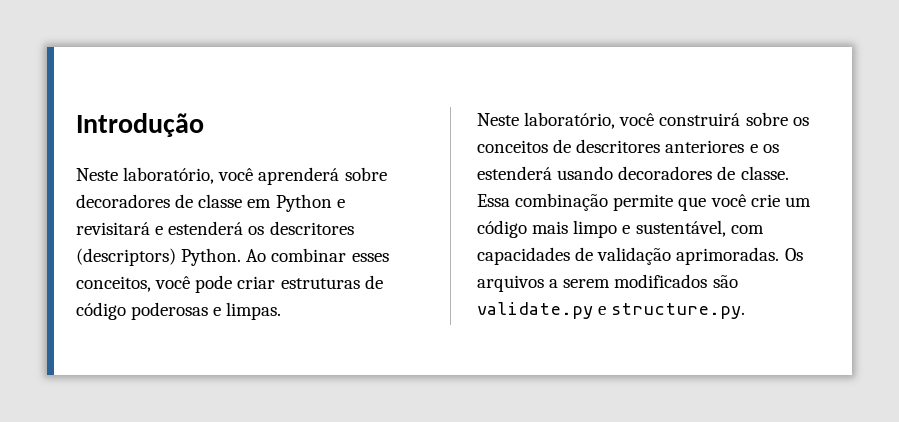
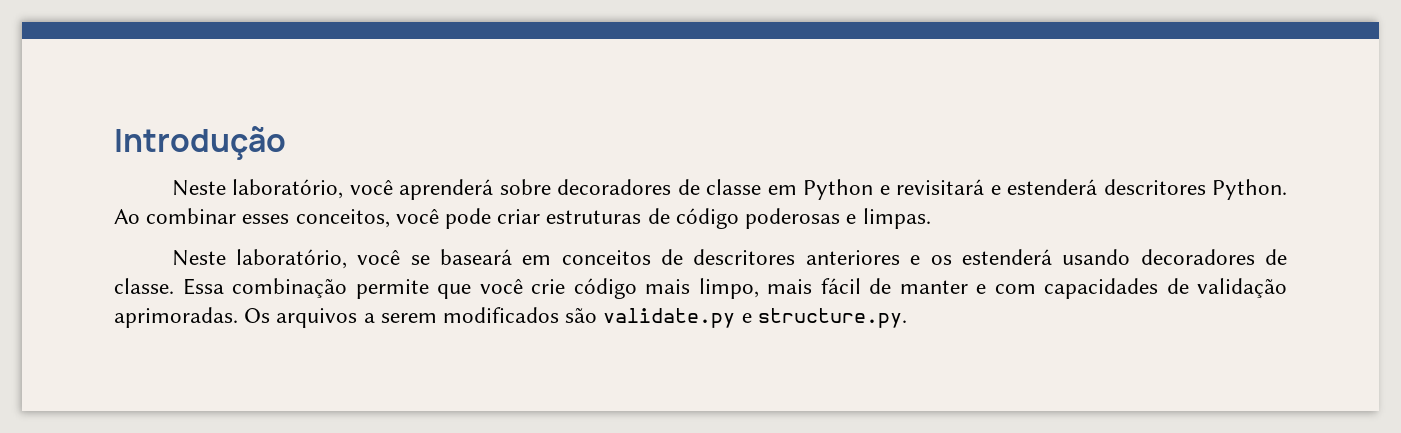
- Neste laboratório, você aprenderá sobre decoradores de classe em Python e revisitará e estenderá os descritores (descriptors) Python.
+ Neste laboratório, você aprenderá sobre decoradores de classe em Python e revisitará e estenderá descritores Python.
- Neste laboratório, você construirá sobre os conceitos de descritores anteriores e os estenderá usando decoradores de classe.
+ Neste laboratório, você se baseará em conceitos de descritores anteriores e os estenderá usando decoradores de classe.
- Essa combinação permite que você crie um código mais limpo e sustentável, com capacidades de validação aprimoradas.
+ Essa combinação permite que você crie código mais limpo, mais fácil de manter e com capacidades de validação aprimoradas.

